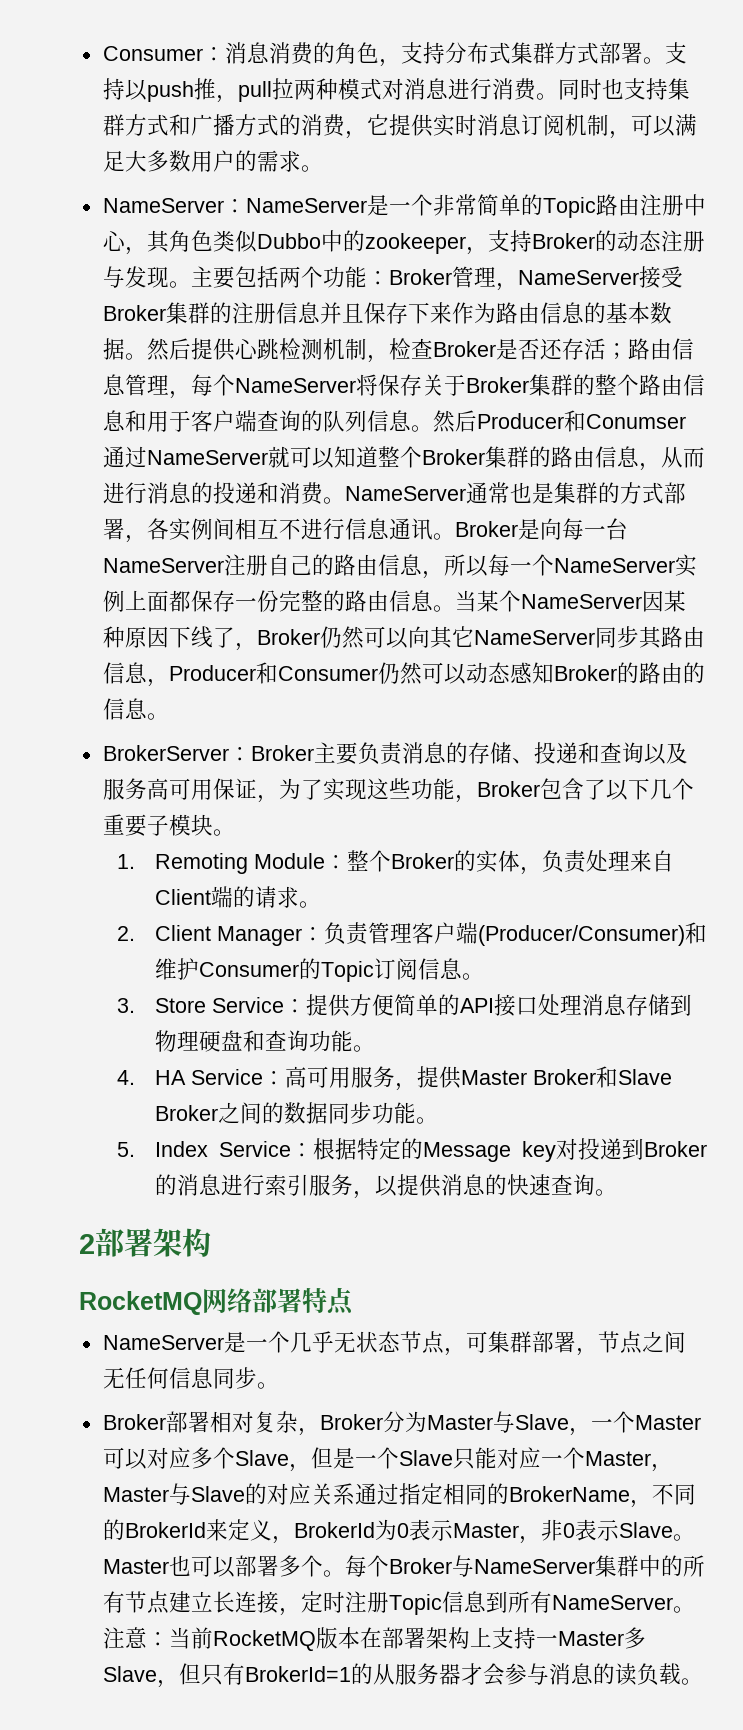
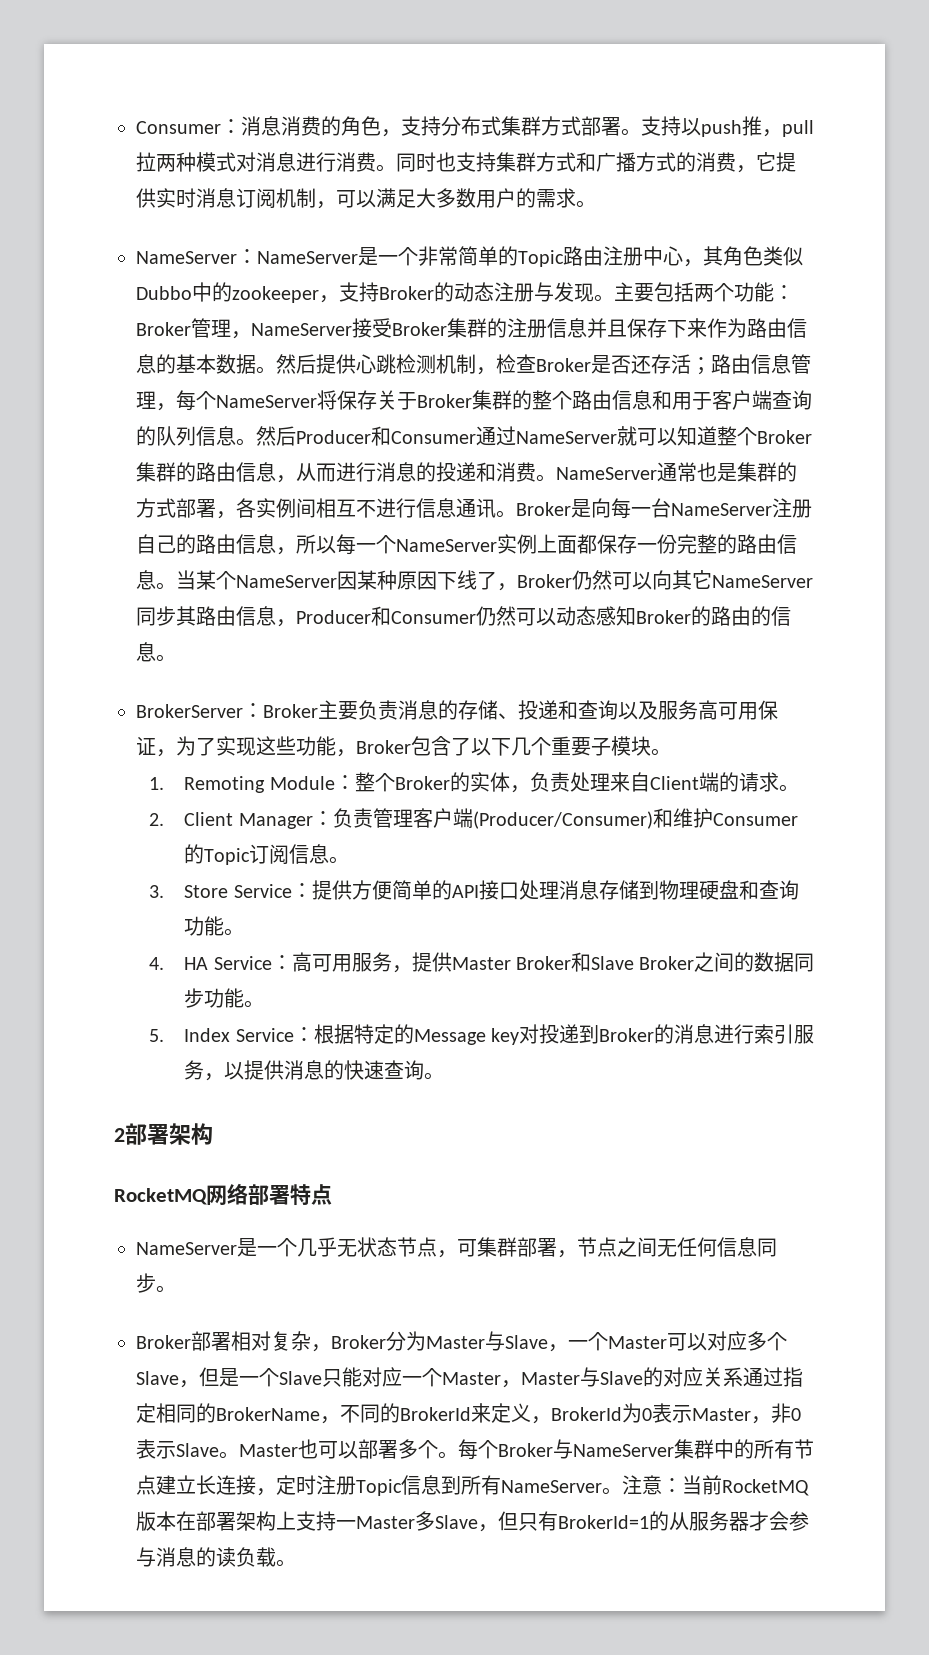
- 然后Producer和Conumser通过NameServer就可以知道整个Broker集群的路由信息，从而进行消息的投递和消费。
+ 然后Producer和Consumer通过NameServer就可以知道整个Broker集群的路由信息，从而进行消息的投递和消费。

